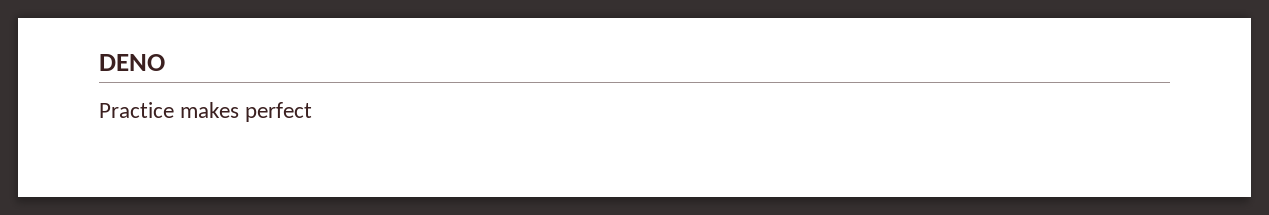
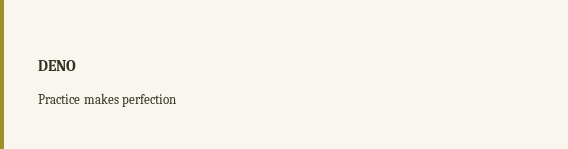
- Practice makes perfect
+ Practice makes perfection

